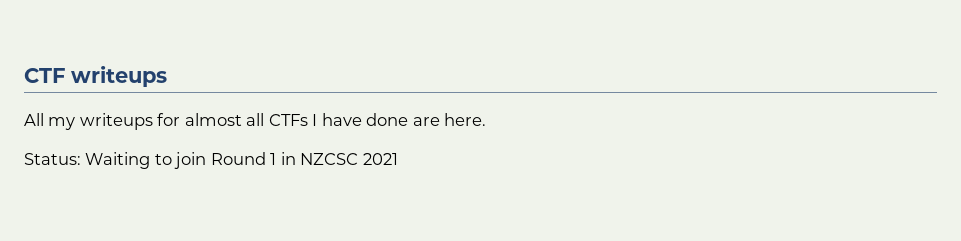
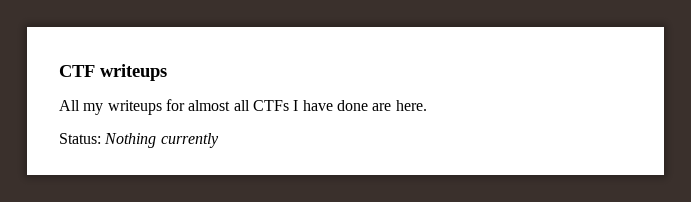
- Status: Waiting to join Round 1 in NZCSC 2021
+ Status: Nothing currently

